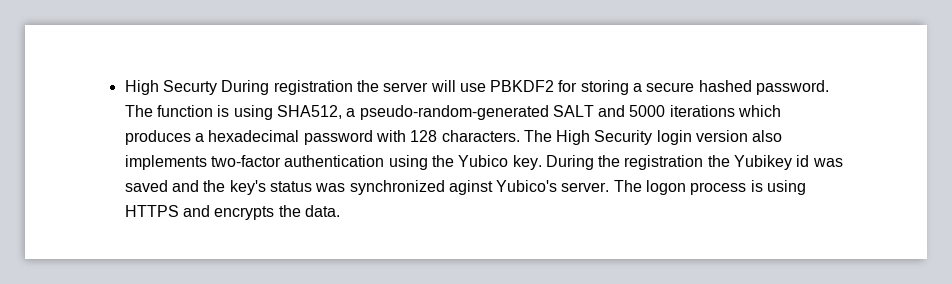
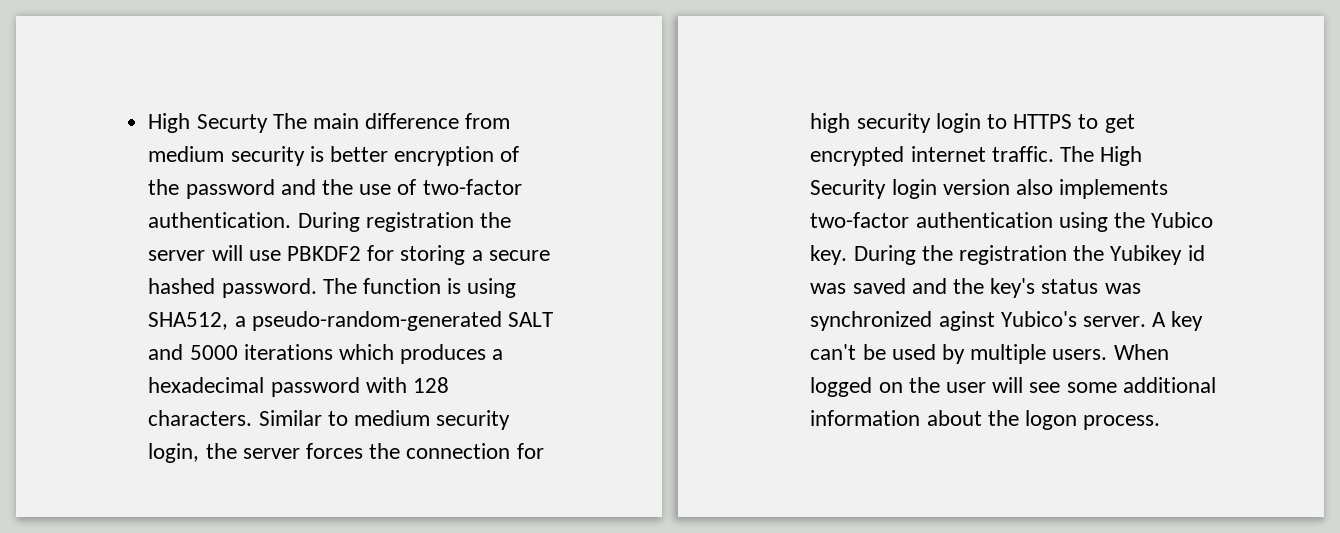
- High Securty During registration the server will use PBKDF2 for storing a secure hashed password.
+ High Securty The main difference from medium security is better encryption of the password and the use of two-factor authentication. During registration the server will use PBKDF2 for storing a secure hashed password.
+ Similar to medium security login, the server forces the connection for high security login to HTTPS to get encrypted internet traffic.
- The logon process is using HTTPS and encrypts the data.
+ A key can't be used by multiple users. When logged on the user will see some additional information about the logon process.

